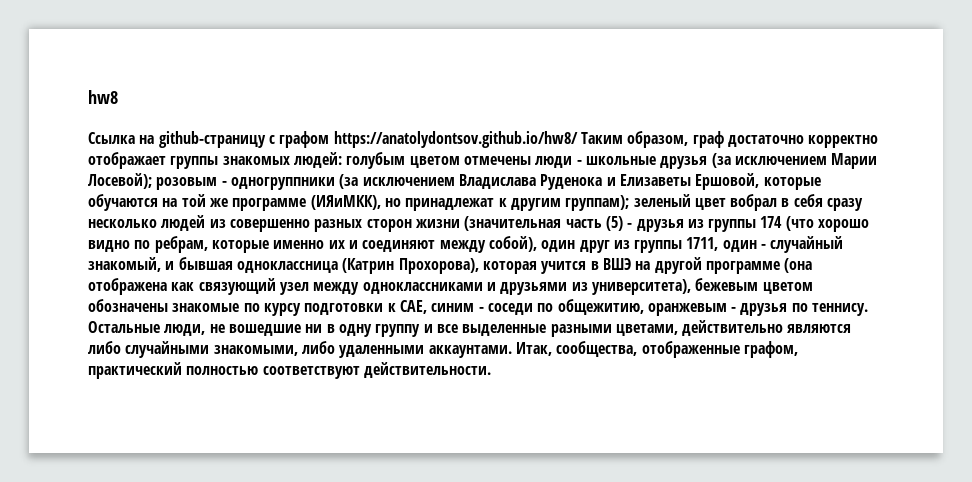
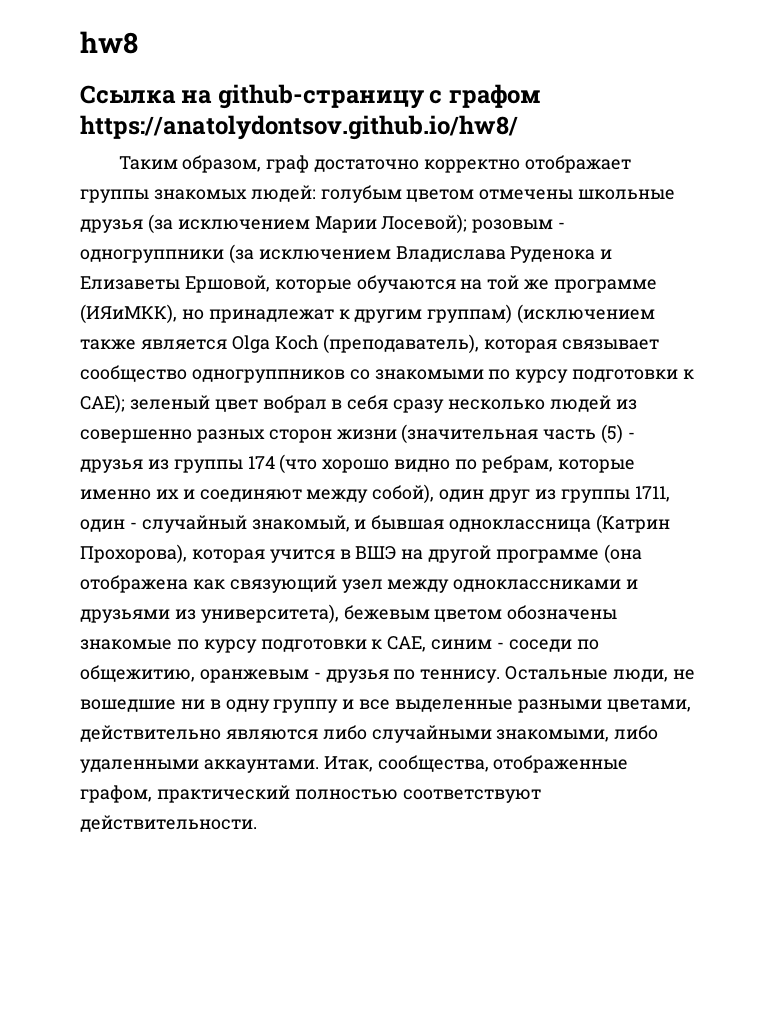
- Cсылка на github-страницу с графом https://anatolydontsov.github.io/hw8/ Таким образом, граф достаточно корректно отображает группы знакомых людей:
+ Cсылка на github-страницу с графом https://anatolydontsov.github.io/hw8/
+ Таким образом, граф достаточно корректно отображает группы знакомых людей:
- голубым цветом отмечены люди - школьные друзья (за исключением Марии Лосевой);
+ голубым цветом отмечены школьные друзья (за исключением Марии Лосевой);
- розовым - одногруппники (за исключением Владислава Руденока и Елизаветы Ершовой, которые обучаются на той же программе (ИЯиМКК), но принадлежат к другим группам);
+ розовым - одногруппники (за исключением Владислава Руденока и Елизаветы Ершовой, которые обучаются на той же программе (ИЯиМКК), но принадлежат к другим группам) (исключением также является Olga Koch (преподаватель), которая связывает сообщество одногруппников со знакомыми по курсу подготовки к CAE);

